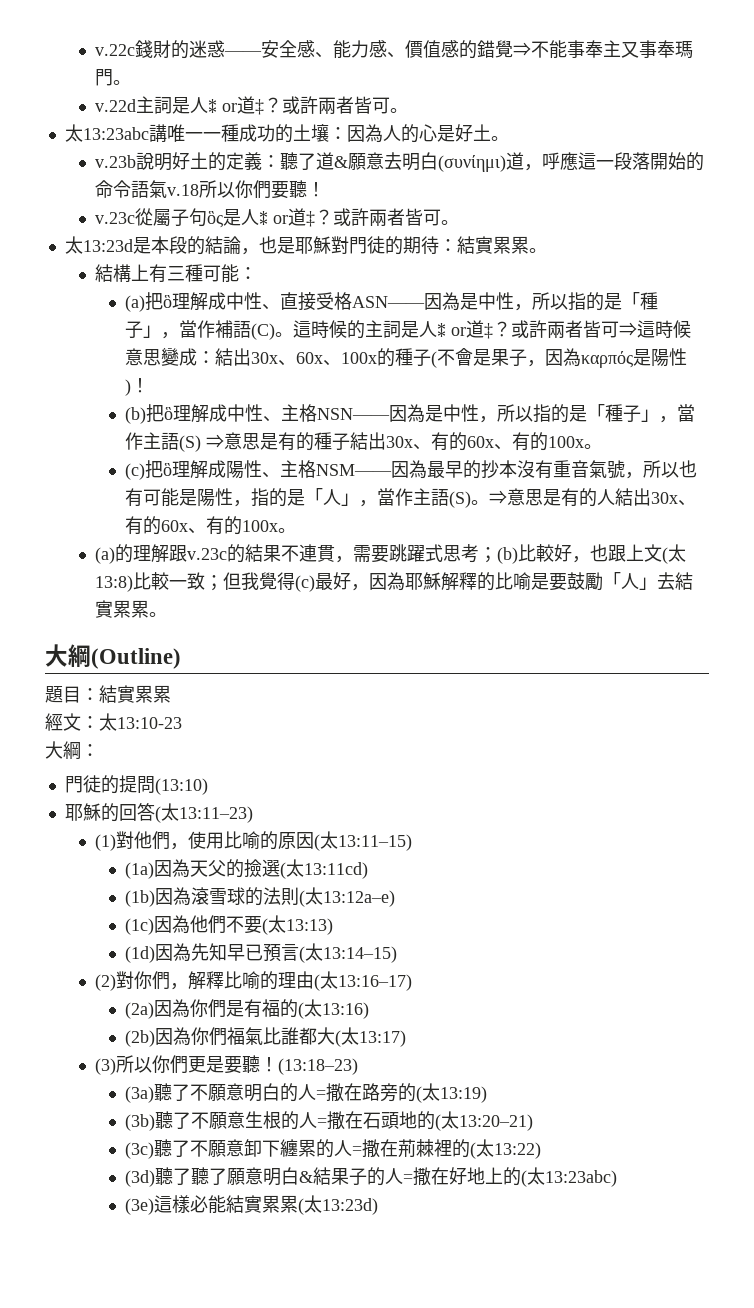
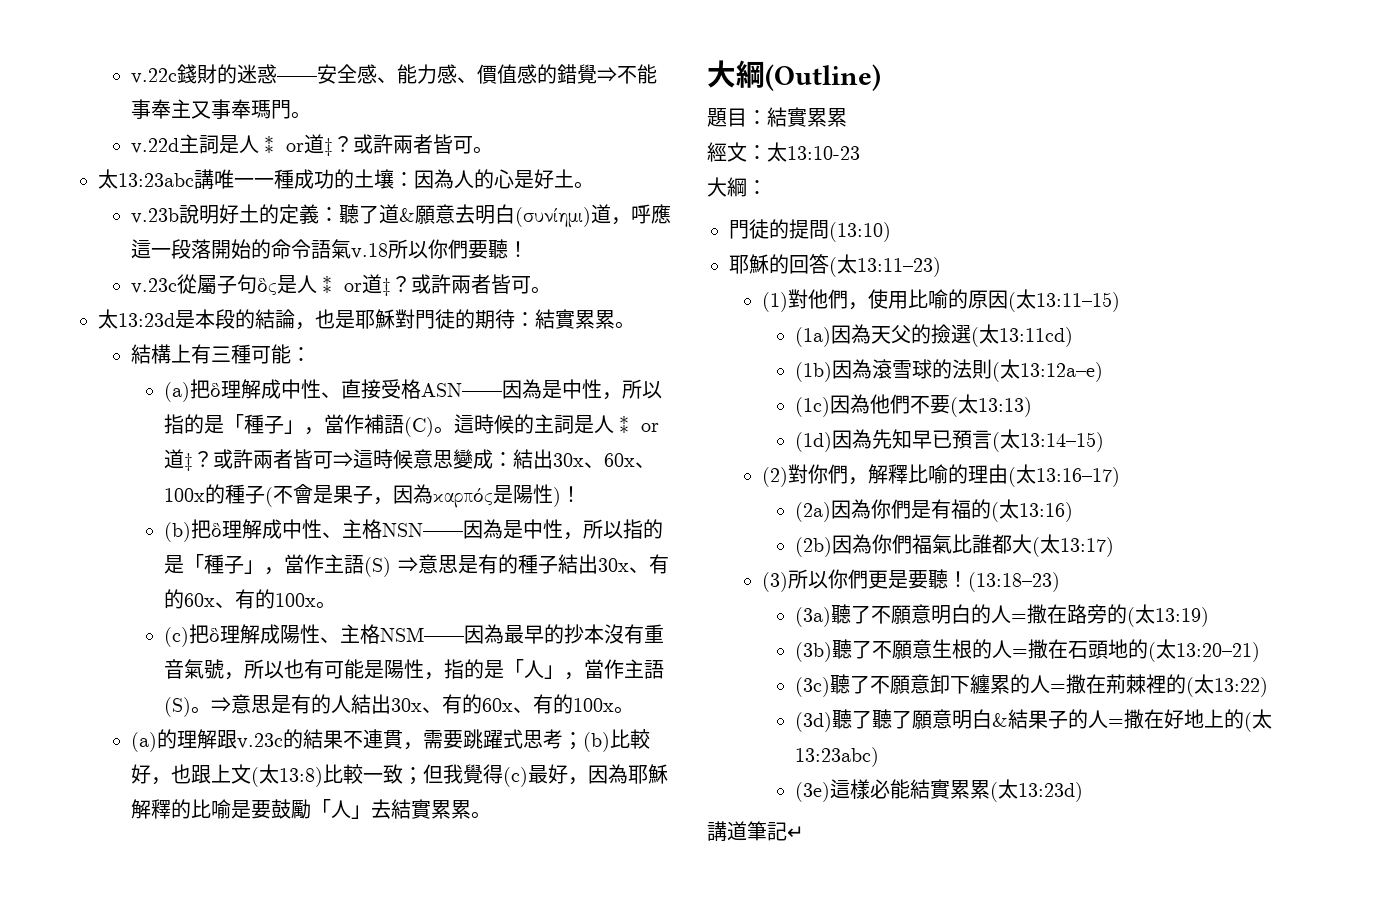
+ 講道筆記↵

